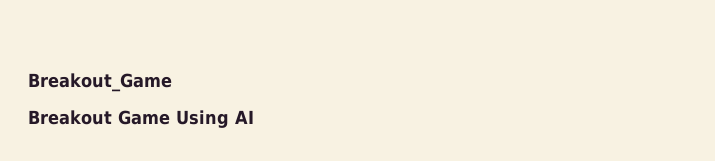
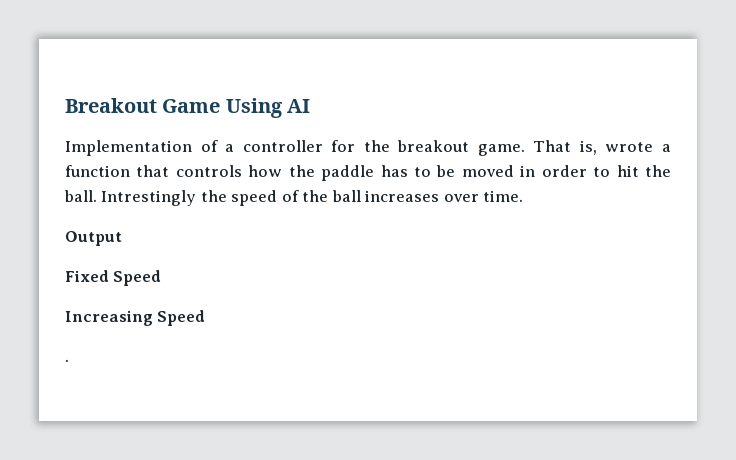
- Breakout_Game
+ Implementation of a controller for the breakout game. That is, wrote a function that controls how the paddle has to be moved in order to hit the ball. Intrestingly the speed of the ball increases over time.
+ Output
+ Fixed Speed
+ Increasing Speed
+ .

